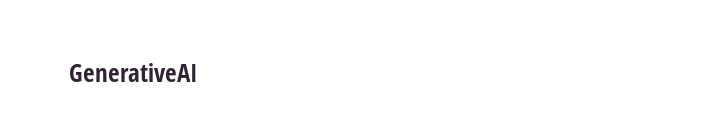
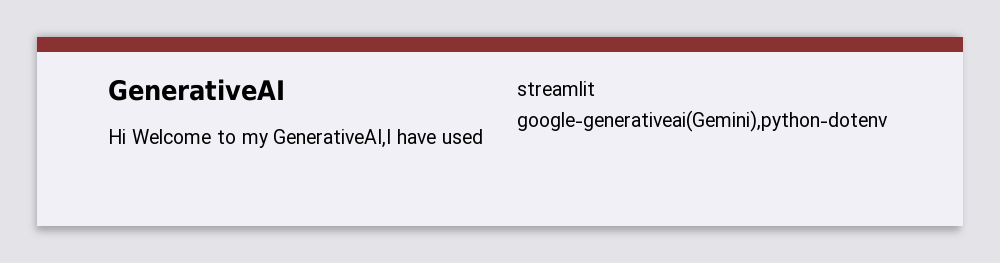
+ Hi Welcome to my GenerativeAI,I have used streamlit google-generativeai(Gemini),python-dotenv

